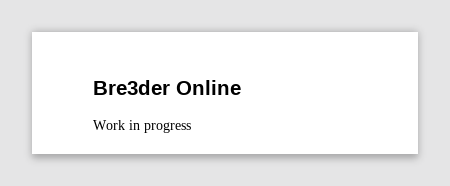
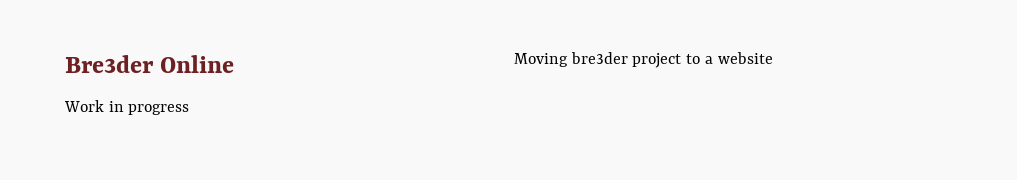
+ Moving bre3der project to a website

